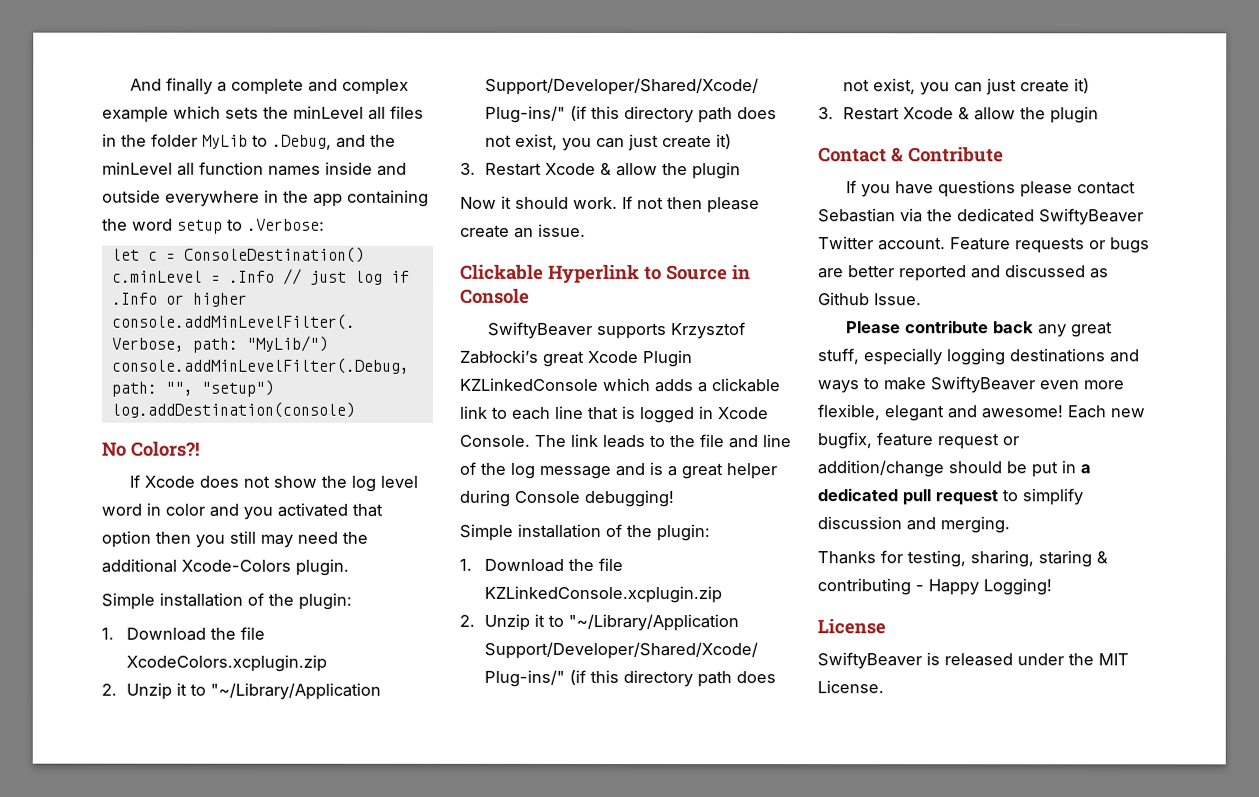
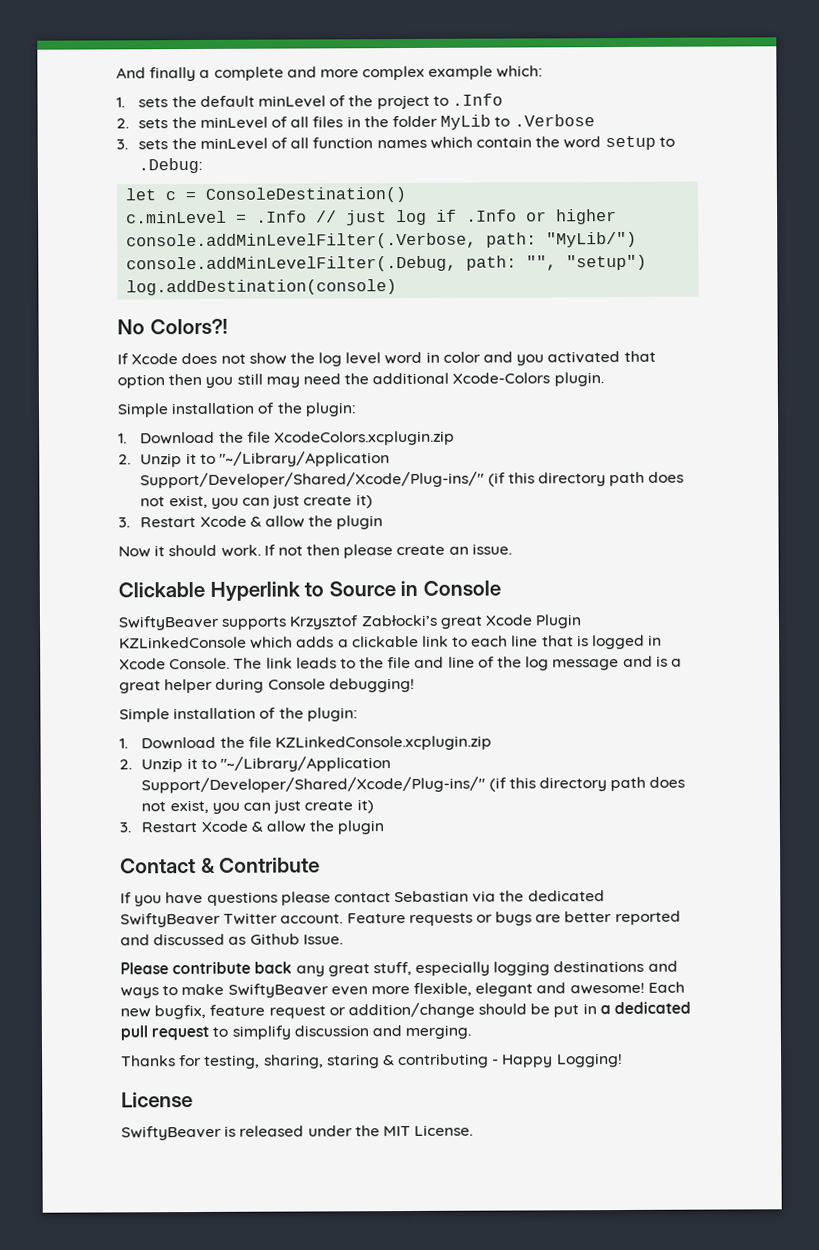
- And finally a complete and complex example which sets the minLevel all files in the folder MyLib to .Debug, and the minLevel all function names inside and outside everywhere in the app containing the word setup to .Verbose:
+ And finally a complete and more complex example which:
+ 1. sets the default minLevel of the project to .Info
+ 2. sets the minLevel of all files in the folder MyLib to .Verbose
+ 3. sets the minLevel of all function names which contain the word setup to .Debug:

